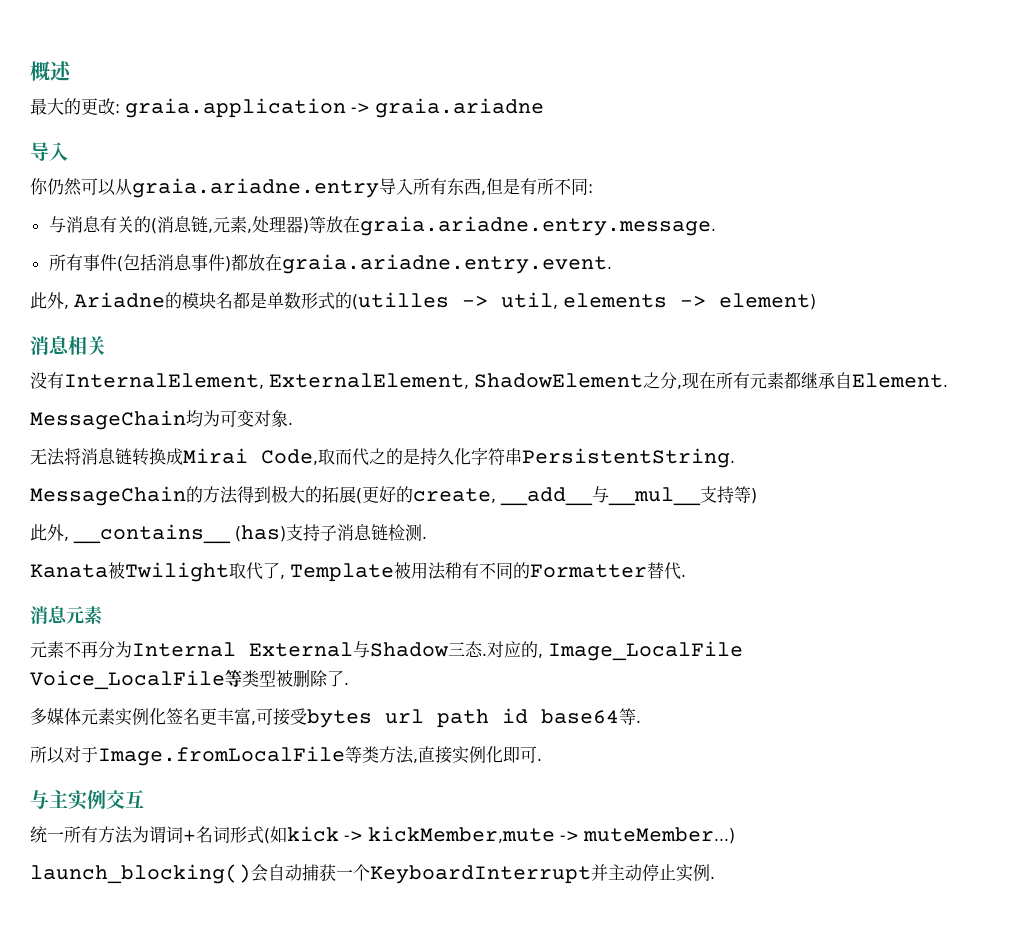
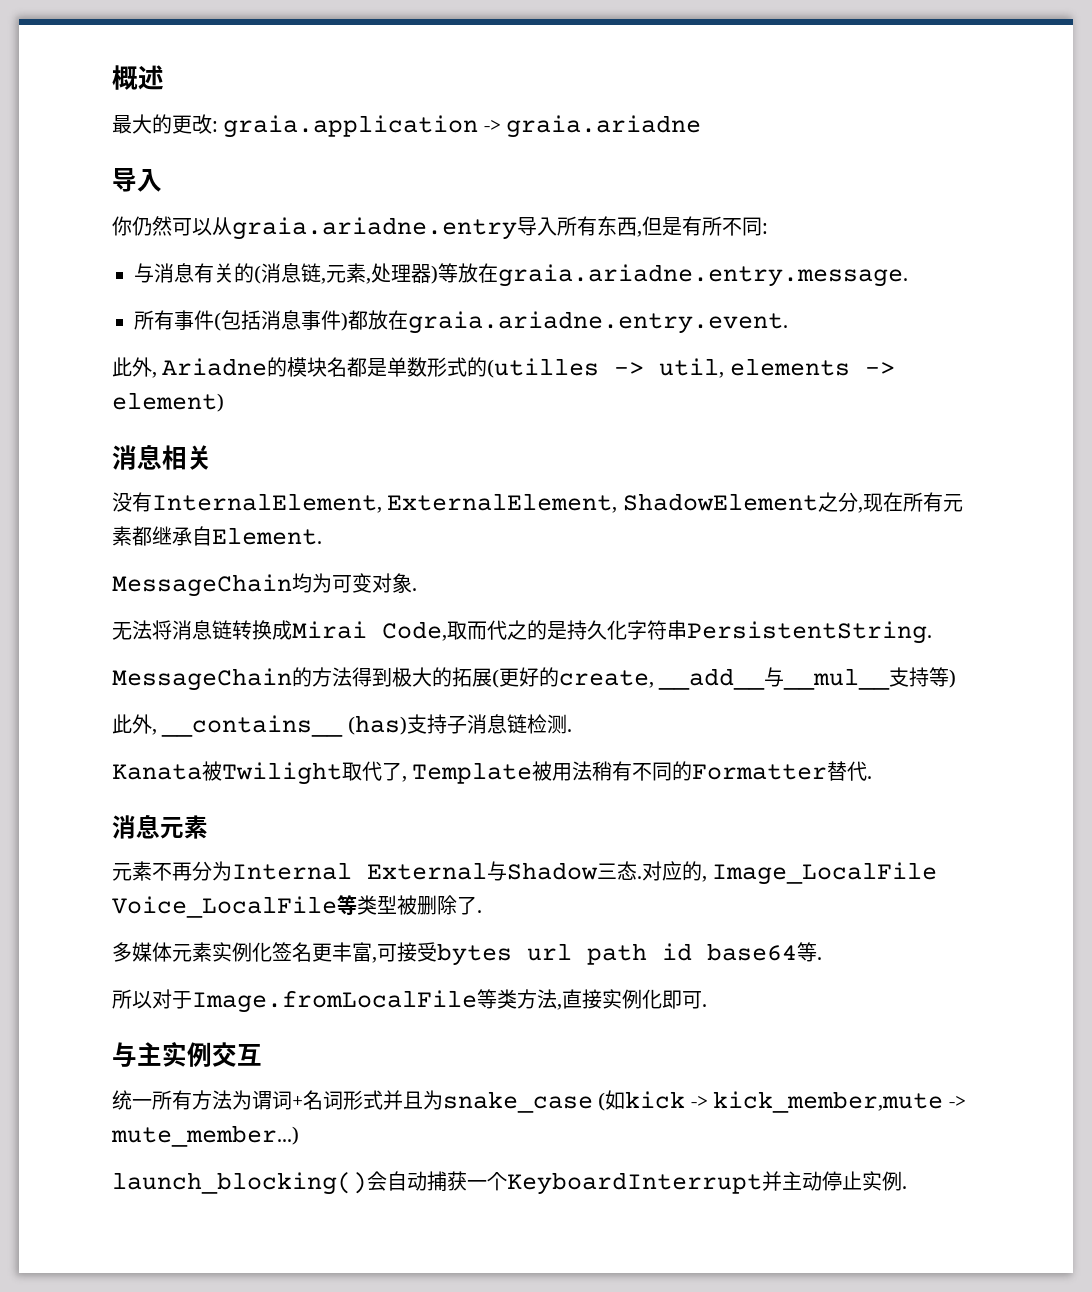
- 统一所有方法为谓词+名词形式(如kick -> kickMember,mute -> muteMember...)
+ 统一所有方法为谓词+名词形式并且为snake_case (如kick -> kick_member,mute -> mute_member...)

